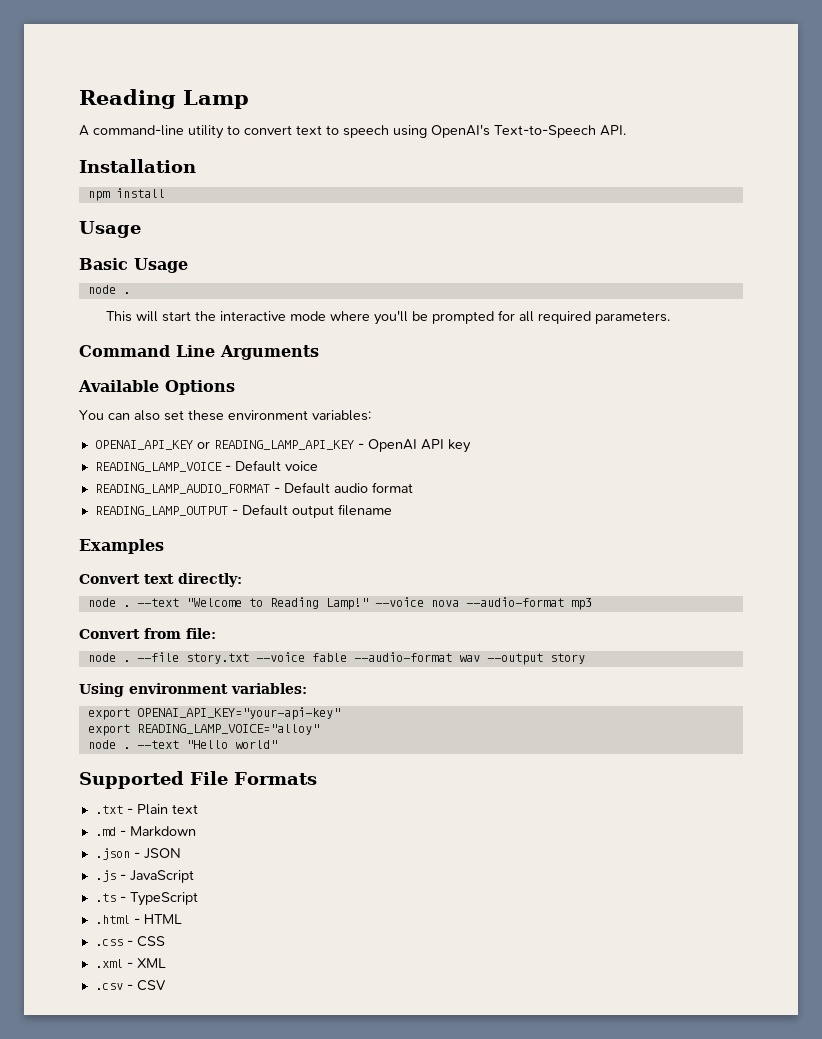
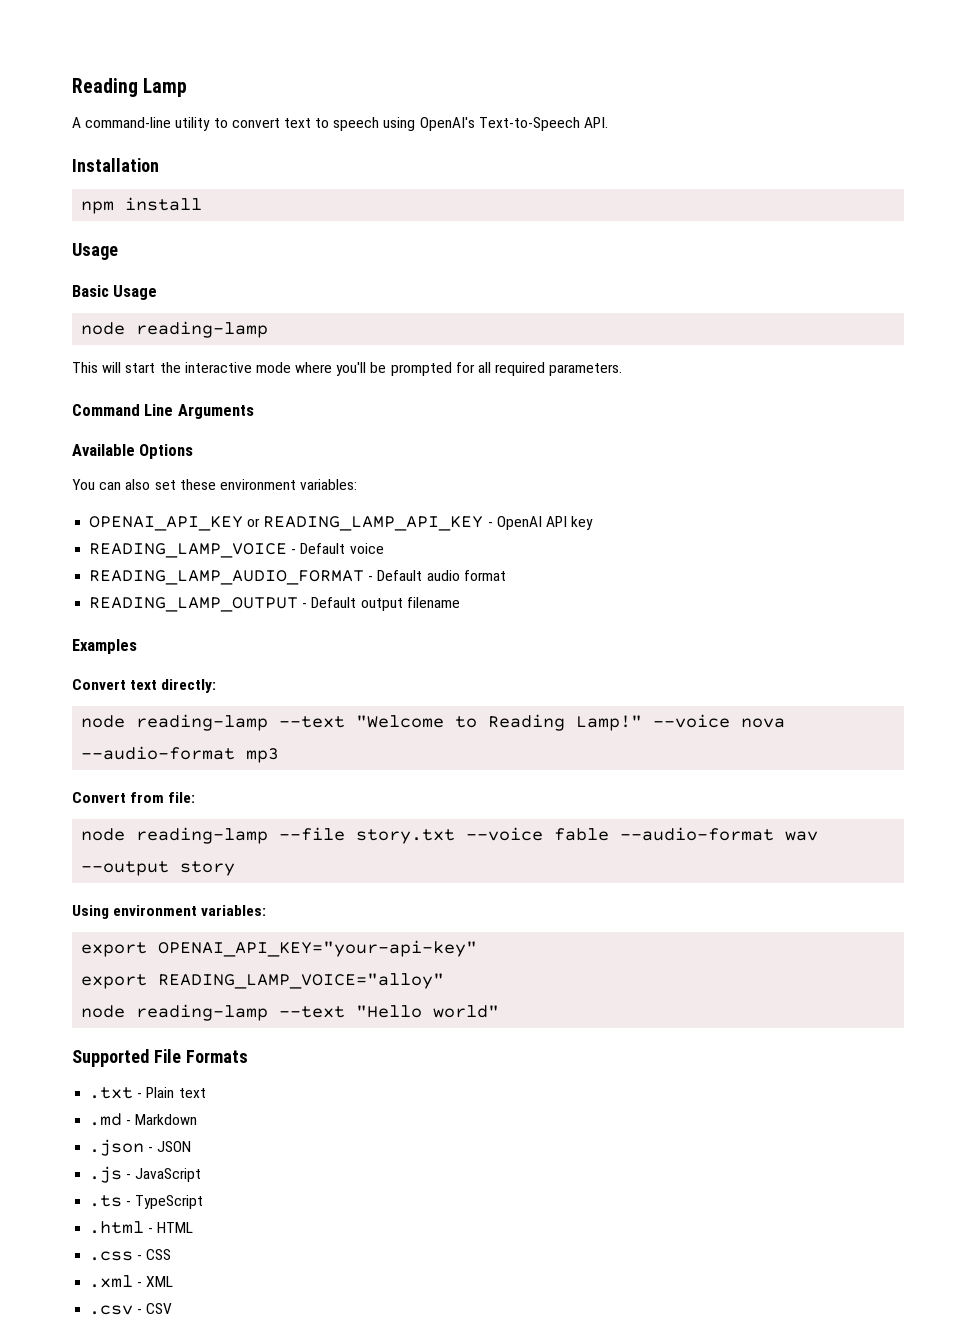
  Basic Usage
- node .
+ node reading-lamp
- node . --text "Welcome to Reading Lamp!"
+ node reading-lamp --text "Welcome to Reading Lamp!"
- node . --file story.txt --voice fable --audio-format wav --output story
+ node reading-lamp --file story.txt --voice fable --audio-format wav --output story
- node . --text "Hello world"
+ node reading-lamp --text "Hello world"

